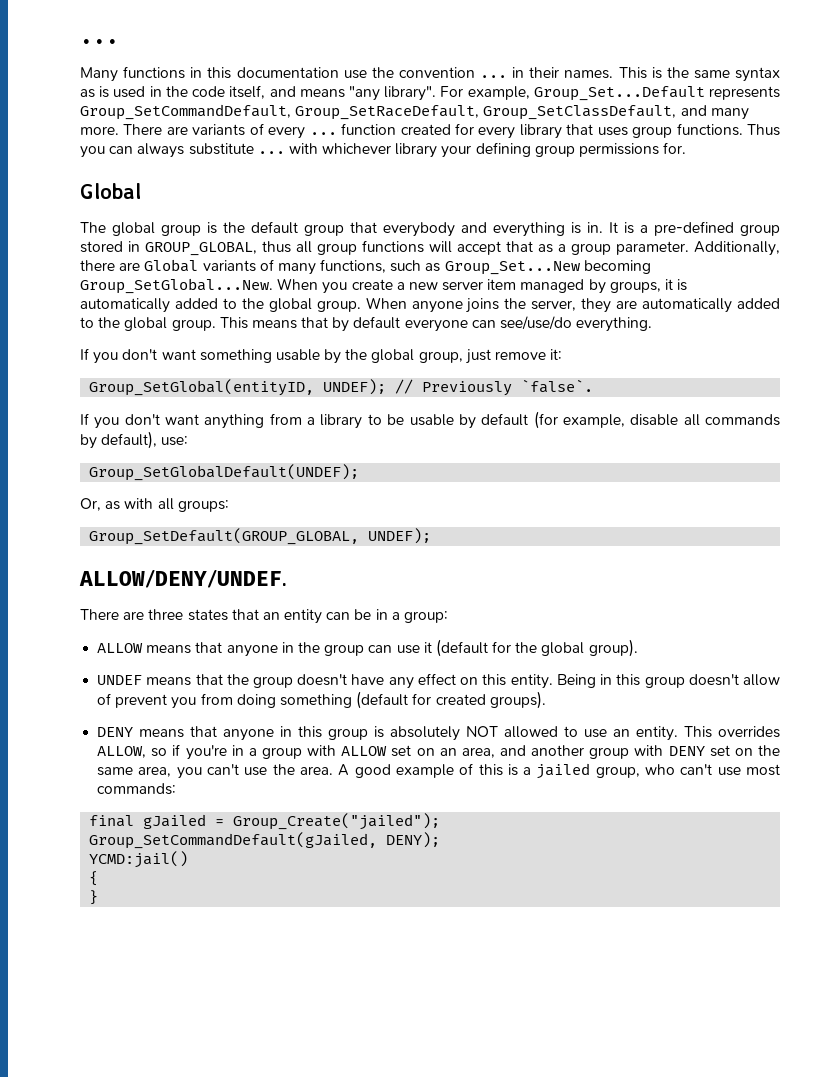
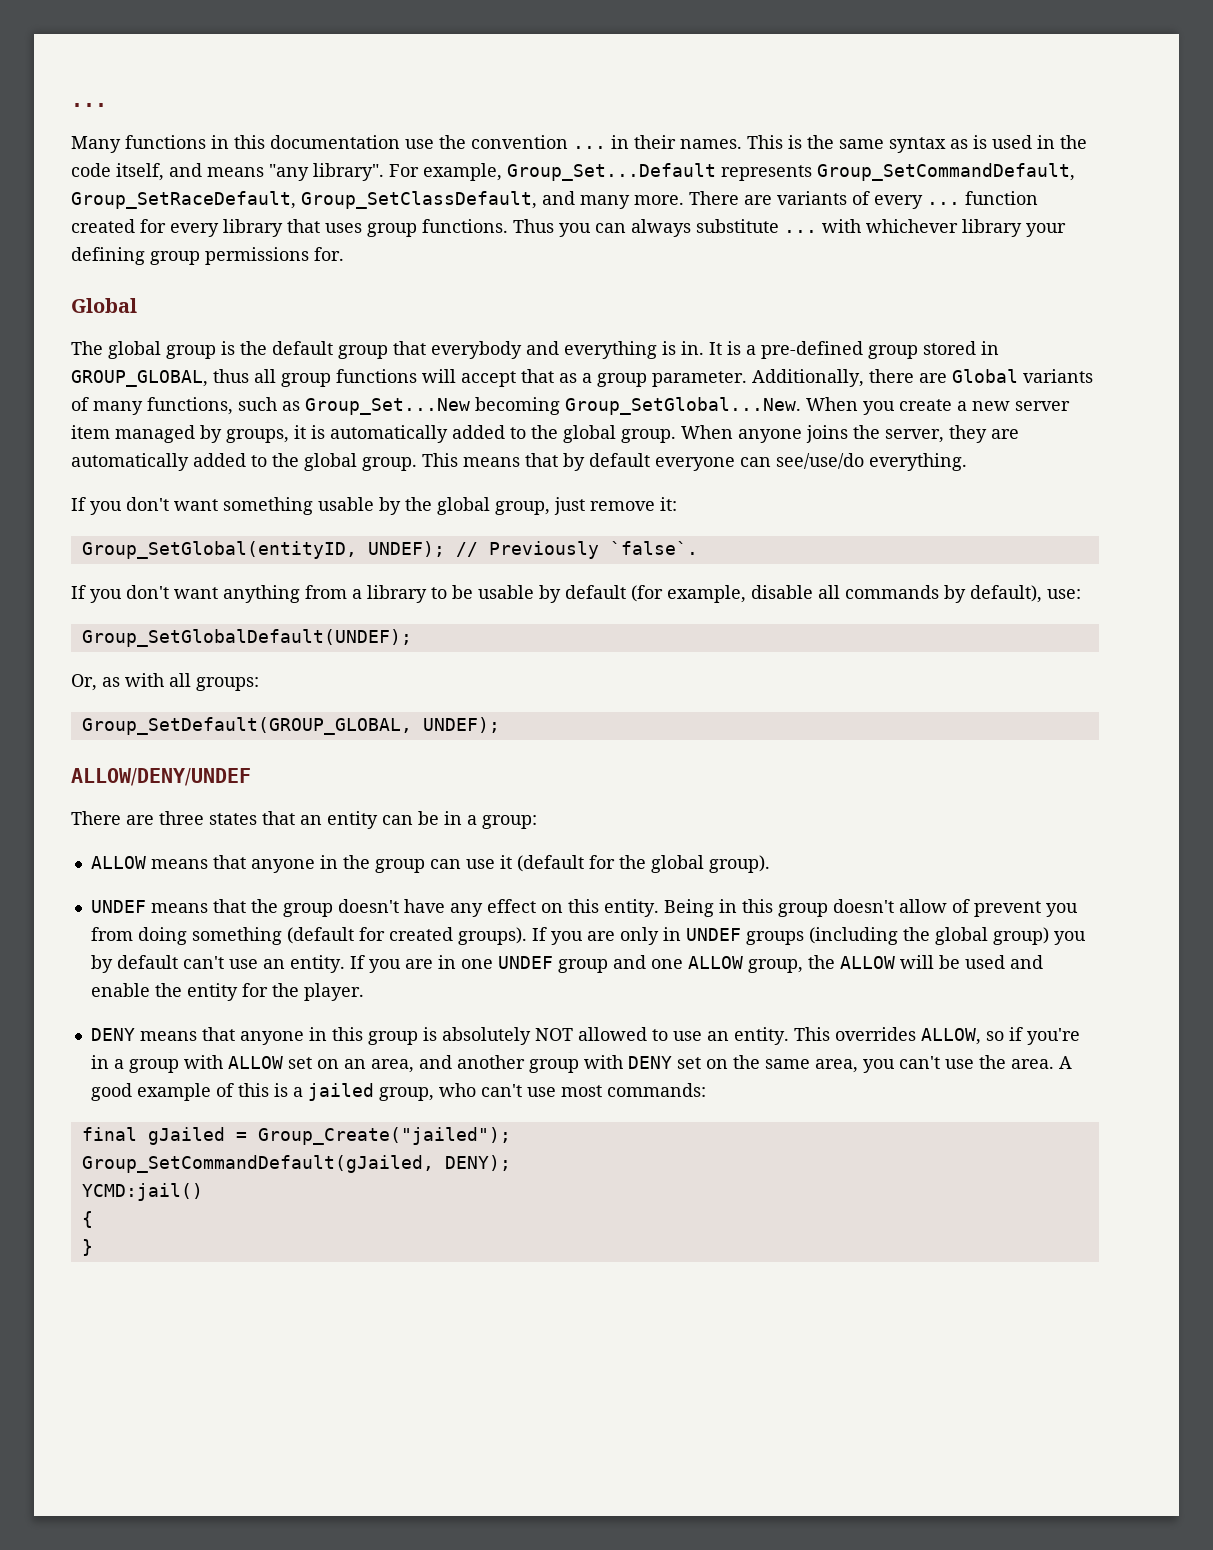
- ALLOW/DENY/UNDEF.
+ ALLOW/DENY/UNDEF
+ If you are only in UNDEF groups (including the global group) you by default can't use an entity. If you are in one UNDEF group and one ALLOW group, the ALLOW will be used and enable the entity for the player.

